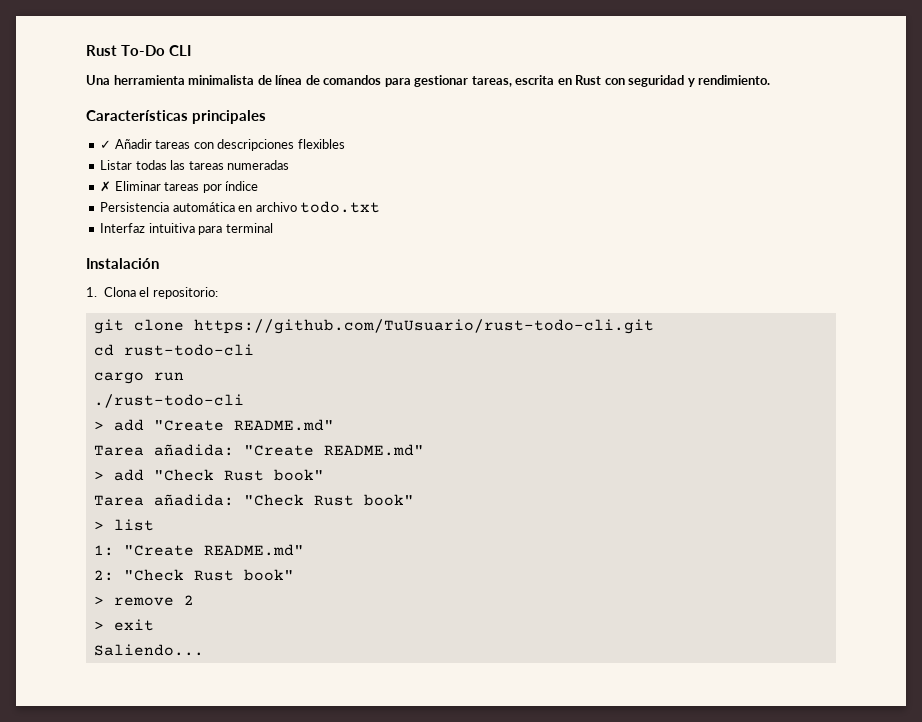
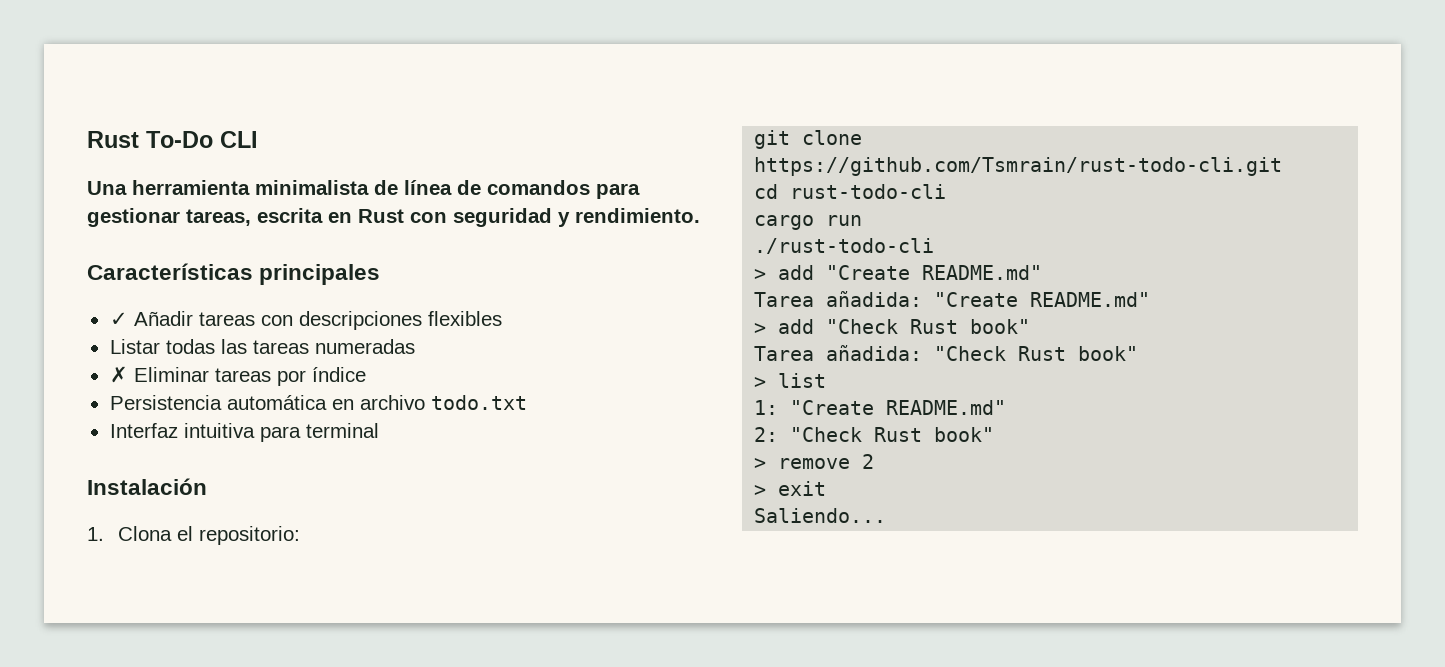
- git clone https://github.com/TuUsuario/rust-todo-cli.git
+ git clone https://github.com/Tsmrain/rust-todo-cli.git

